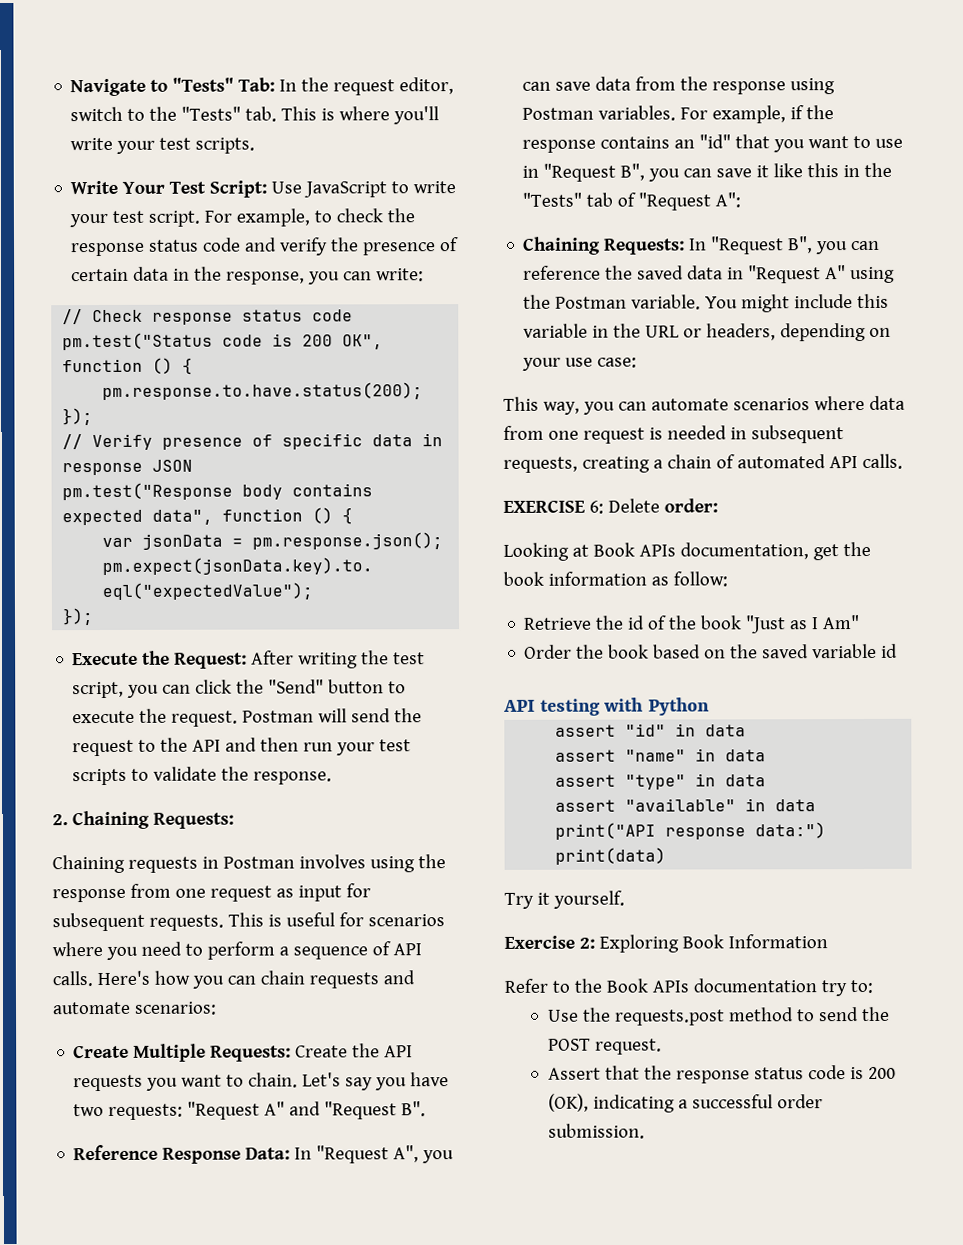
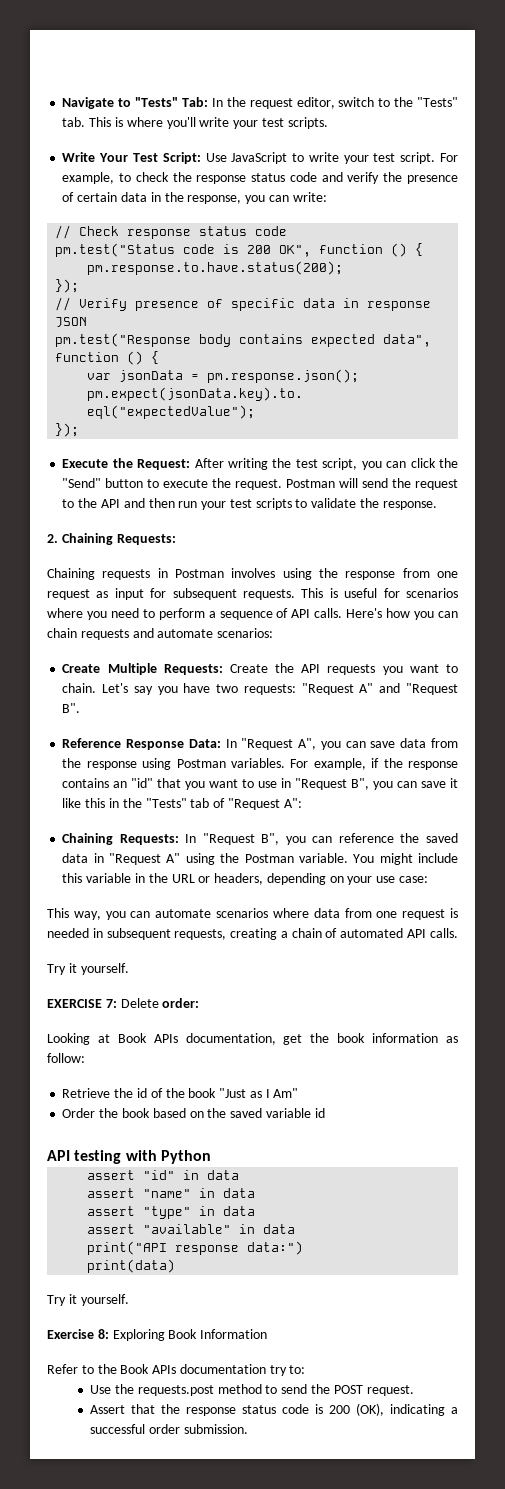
  This way, you can automate scenarios where data from one request is needed in subsequent requests, creating a chain of automated API calls.
+ Try it yourself.
- EXERCISE 6: Delete order:
+ EXERCISE 7: Delete order:
- Exercise 2: Exploring Book Information
+ Exercise 8: Exploring Book Information

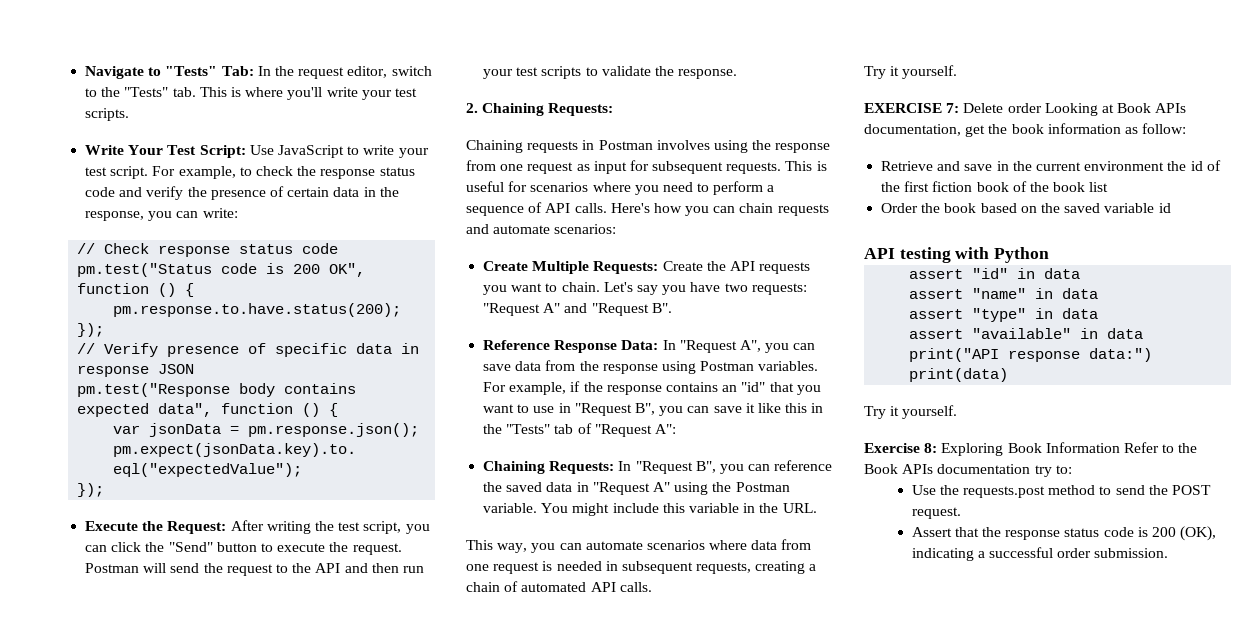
- You might include this variable in the URL or headers, depending on your use case:
+ You might include this variable in the URL.
- EXERCISE 7: Delete order:
- Looking at Book APIs documentation, get the book information as follow:
+ EXERCISE 7: Delete order Looking at Book APIs documentation, get the book information as follow:
- Retrieve the id of the book "Just as I Am"
+ Retrieve and save in the current environment the id of the first fiction book of the book list
- Exercise 8: Exploring Book Information
- Refer to the Book APIs documentation try to:
+ Exercise 8: Exploring Book Information Refer to the Book APIs documentation try to:

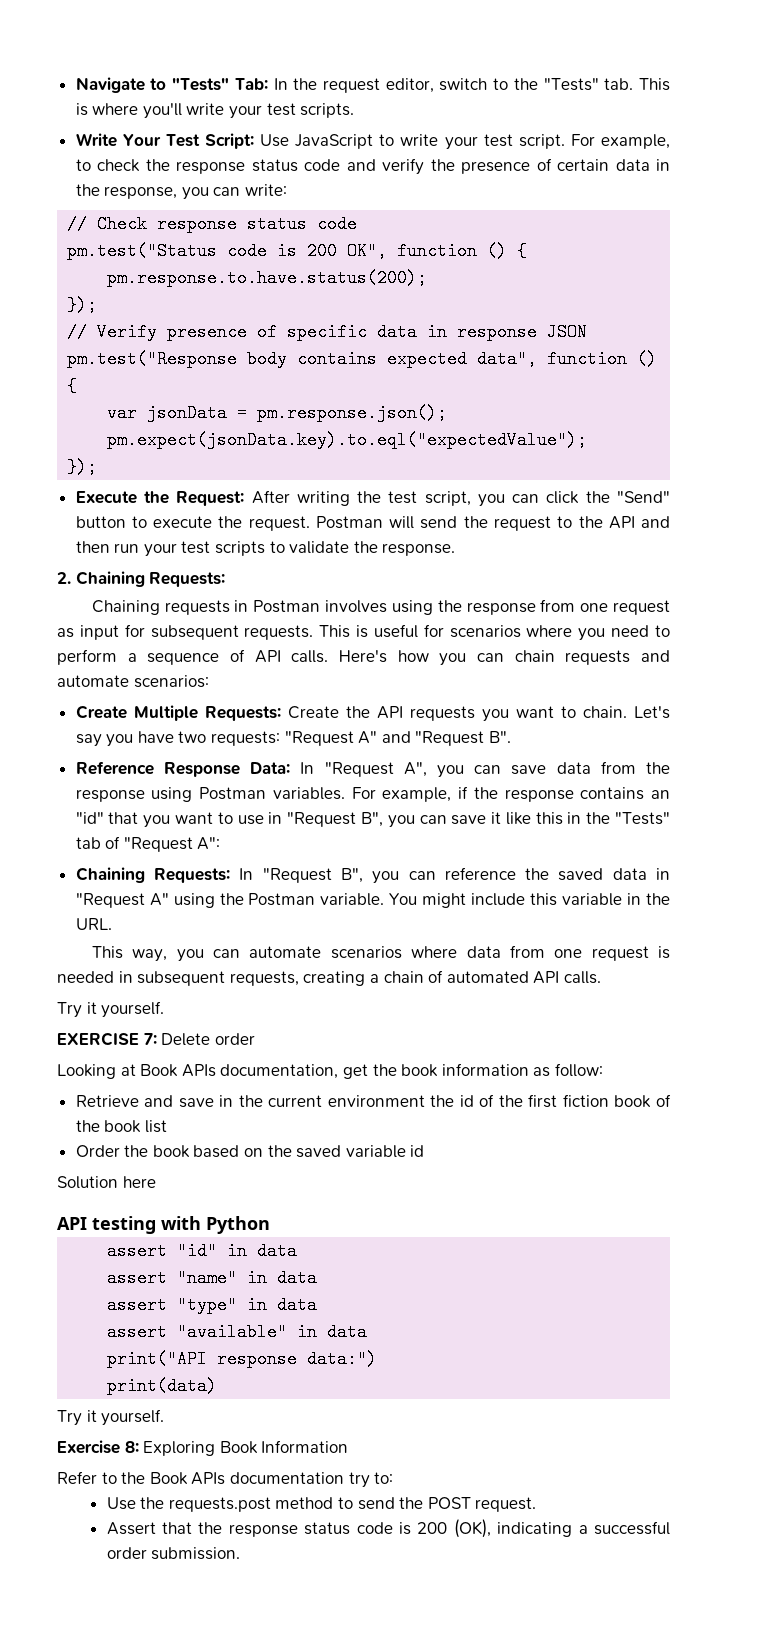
- EXERCISE 7: Delete order Looking at Book APIs documentation, get the book information as follow:
+ EXERCISE 7: Delete order
+ Looking at Book APIs documentation, get the book information as follow:
+ Solution here
- Exercise 8: Exploring Book Information Refer to the Book APIs documentation try to:
+ Exercise 8: Exploring Book Information
+ Refer to the Book APIs documentation try to:

